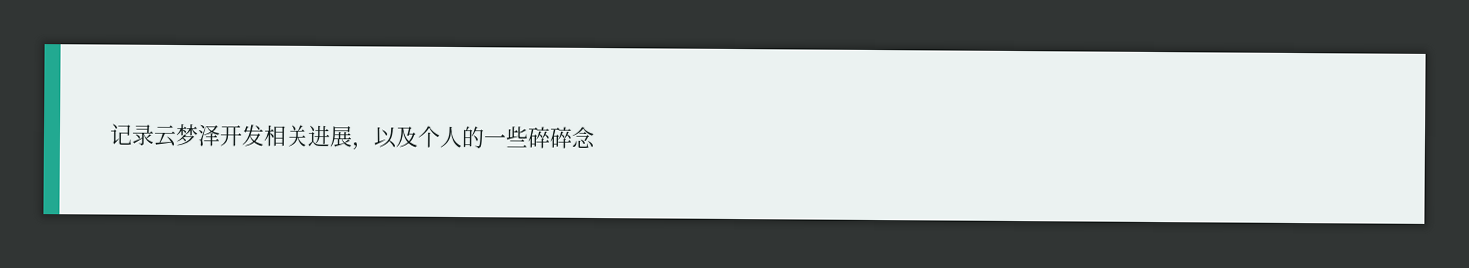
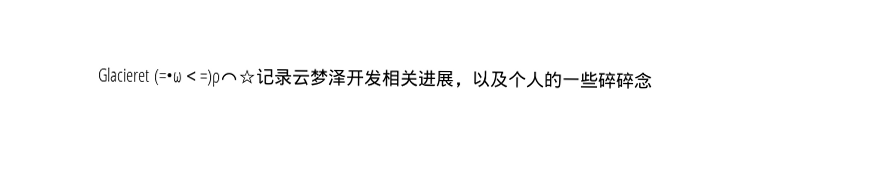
- 记录云梦泽开发相关进展，以及个人的一些碎碎念
+ Glacieret (=•ω＜=)ρ⌒☆记录云梦泽开发相关进展，以及个人的一些碎碎念

